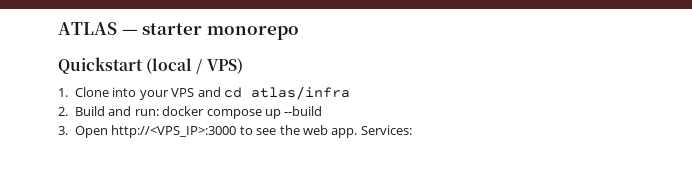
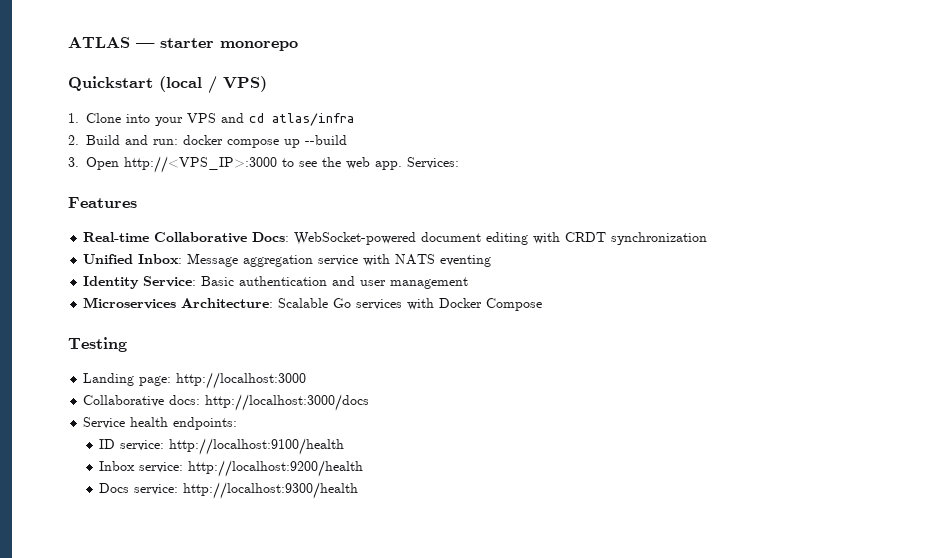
+ Features
+ Real-time Collaborative Docs: WebSocket-powered document editing with CRDT synchronization
+ Unified Inbox: Message aggregation service with NATS eventing
+ Identity Service: Basic authentication and user management
+ Microservices Architecture: Scalable Go services with Docker Compose
+ Testing
+ Landing page: http://localhost:3000
+ Collaborative docs: http://localhost:3000/docs
+ Service health endpoints:
+ ID service: http://localhost:9100/health
+ Inbox service: http://localhost:9200/health
+ Docs service: http://localhost:9300/health

